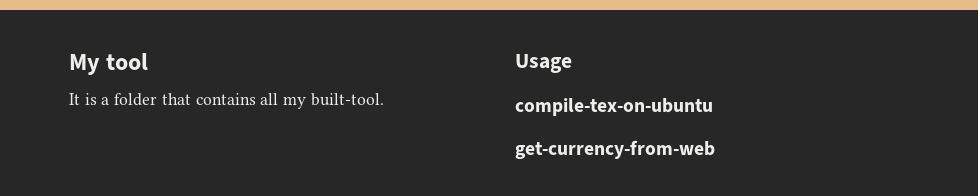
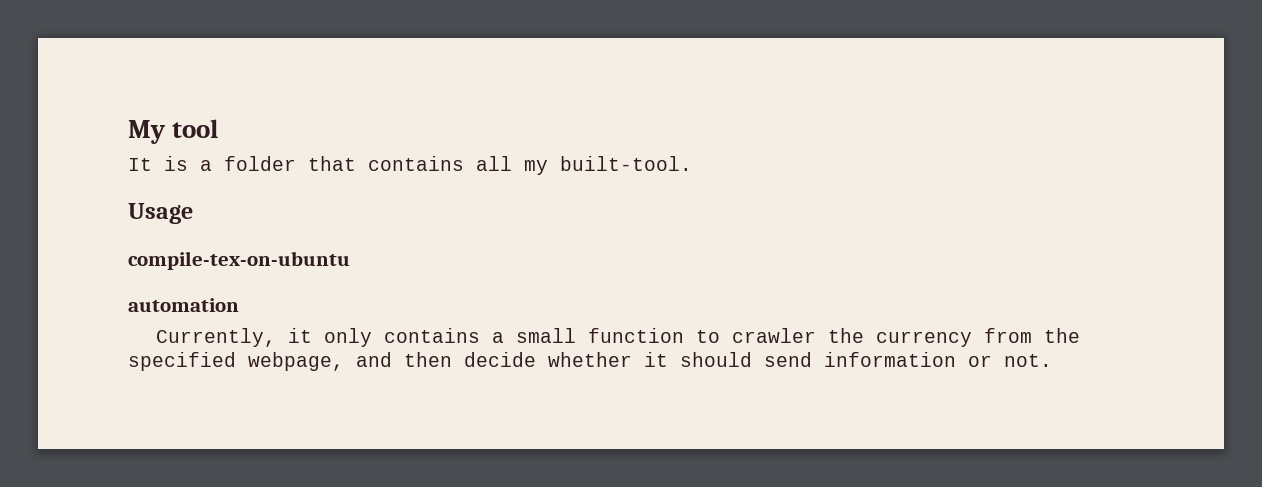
- get-currency-from-web
+ automation
+ Currently, it only contains a small function to crawler the currency from the specified webpage, and then decide whether it should send information or not.

